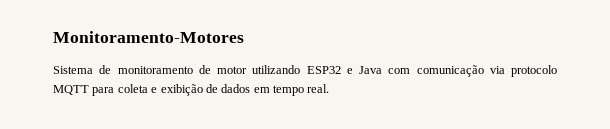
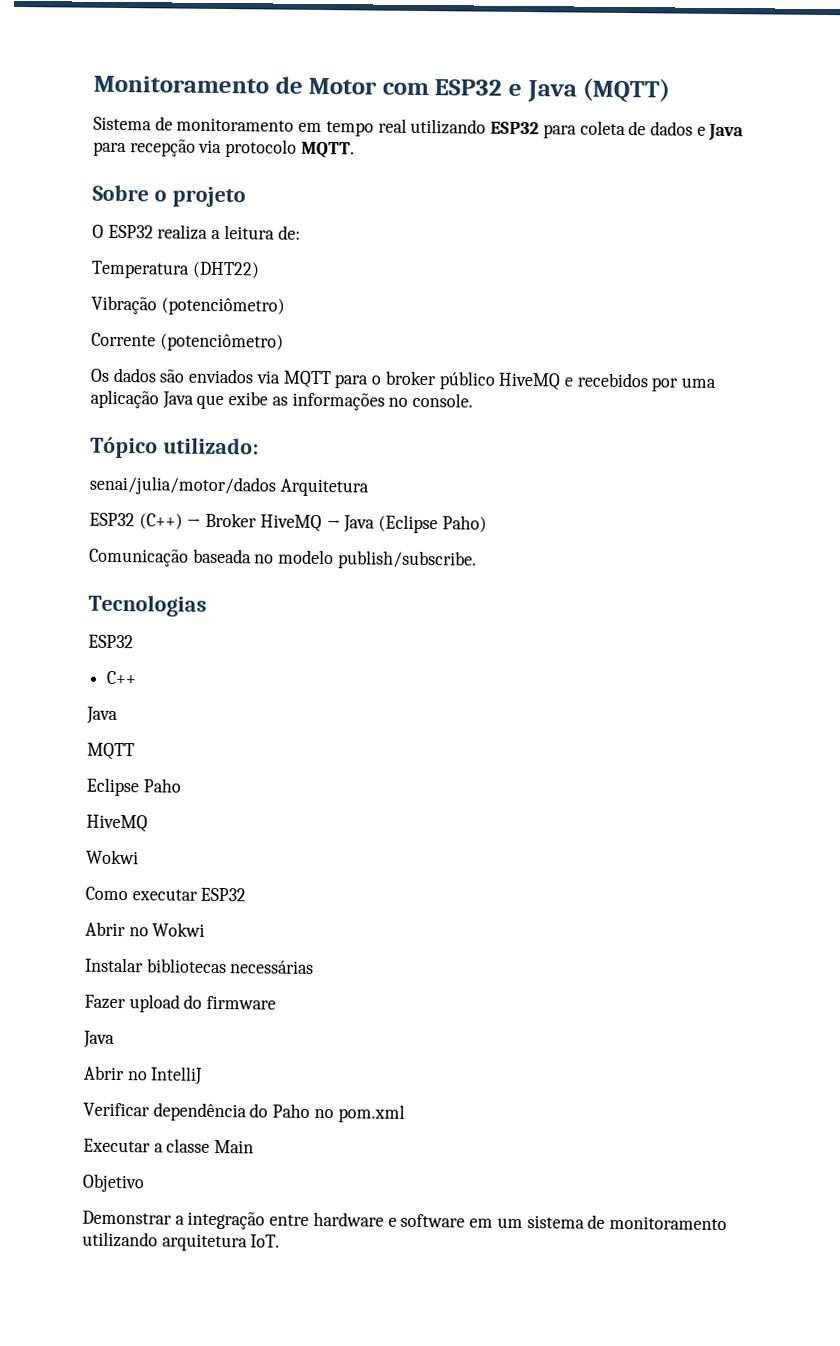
- Monitoramento-Motores
- Sistema de monitoramento de motor utilizando ESP32 e Java com comunicação via protocolo MQTT para coleta e exibição de dados em tempo real.
+ Monitoramento de Motor com ESP32 e Java (MQTT)
+ Sistema de monitoramento em tempo real utilizando ESP32 para coleta de dados e Java para recepção via protocolo MQTT.
+ Sobre o projeto
+ O ESP32 realiza a leitura de:
+ Temperatura (DHT22)
+ Vibração (potenciômetro)
+ Corrente (potenciômetro)
+ Os dados são enviados via MQTT para o broker público HiveMQ e recebidos por uma aplicação Java que exibe as informações no console.
+ Tópico utilizado:
+ senai/julia/motor/dados Arquitetura
+ ESP32 (C++) → Broker HiveMQ → Java (Eclipse Paho)
+ Comunicação baseada no modelo publish/subscribe.
+ Tecnologias
+ ESP32
+ C++
+ Java
+ MQTT
+ Eclipse Paho
+ HiveMQ
+ Wokwi
+ Como executar ESP32
+ Abrir no Wokwi
+ Instalar bibliotecas necessárias
+ Fazer upload do firmware
+ Java
+ Abrir no IntelliJ
+ Verificar dependência do Paho no pom.xml
+ Executar a classe Main
+ Objetivo
+ Demonstrar a integração entre hardware e software em um sistema de monitoramento utilizando arquitetura IoT.

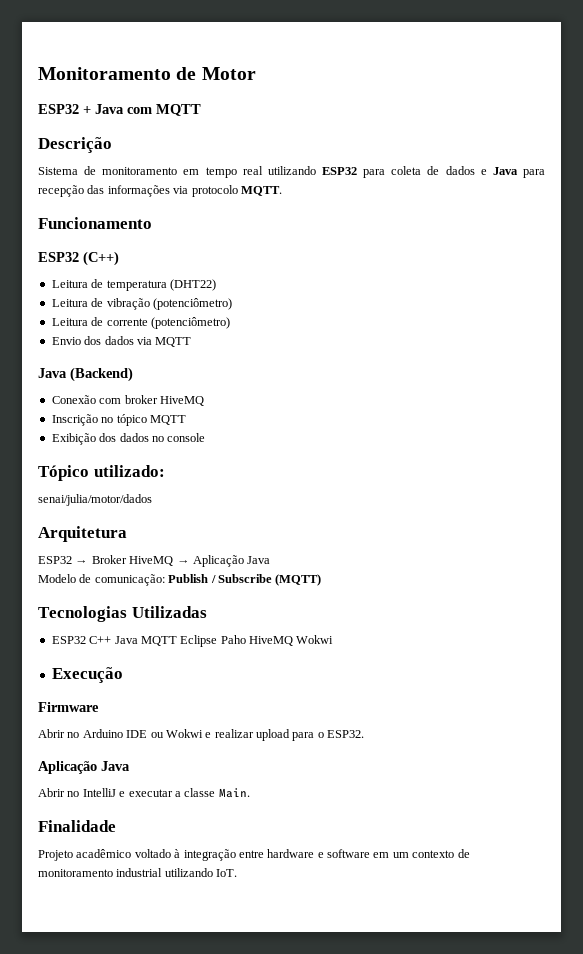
- Monitoramento de Motor com ESP32 e Java (MQTT)
+ Monitoramento de Motor
+ ESP32 + Java com MQTT
+ Descrição
- Sistema de monitoramento em tempo real utilizando ESP32 para coleta de dados e Java para recepção via protocolo MQTT.
+ Sistema de monitoramento em tempo real utilizando ESP32 para coleta de dados e Java para recepção das informações via protocolo MQTT.
- Sobre o projeto
- O ESP32 realiza a leitura de:
- Temperatura (DHT22)
- Vibração (potenciômetro)
- Corrente (potenciômetro)
- Os dados são enviados via MQTT para o broker público HiveMQ e recebidos por uma aplicação Java que exibe as informações no console.
+ Funcionamento
+ ESP32 (C++)
+ Leitura de temperatura (DHT22)
+ Leitura de vibração (potenciômetro)
+ Leitura de corrente (potenciômetro)
+ Envio dos dados via MQTT
+ Java (Backend)
+ Conexão com broker HiveMQ
+ Inscrição no tópico MQTT
+ Exibição dos dados no console
- senai/julia/motor/dados Arquitetura
+ senai/julia/motor/dados
+ Arquitetura
- ESP32 (C++) → Broker HiveMQ → Java (Eclipse Paho)
- Comunicação baseada no modelo publish/subscribe.
+ ESP32 → Broker HiveMQ → Aplicação Java
+ Modelo de comunicação: Publish / Subscribe (MQTT)
- Tecnologias
- ESP32
- C++
- Java
- MQTT
- Eclipse Paho
- HiveMQ
- Wokwi
- Como executar ESP32
- Abrir no Wokwi
- Instalar bibliotecas necessárias
- Fazer upload do firmware
- Java
- Abrir no IntelliJ
- Verificar dependência do Paho no pom.xml
- Executar a classe Main
- Objetivo
- Demonstrar a integração entre hardware e software em um sistema de monitoramento utilizando arquitetura IoT.
+ Tecnologias Utilizadas
+ ESP32 C++ Java MQTT Eclipse Paho HiveMQ Wokwi
+ Execução
+ Firmware
+ Abrir no Arduino IDE ou Wokwi e realizar upload para o ESP32.
+ Aplicação Java
+ Abrir no IntelliJ e executar a classe Main.
+ Finalidade
+ Projeto acadêmico voltado à integração entre hardware e software em um contexto de monitoramento industrial utilizando IoT.

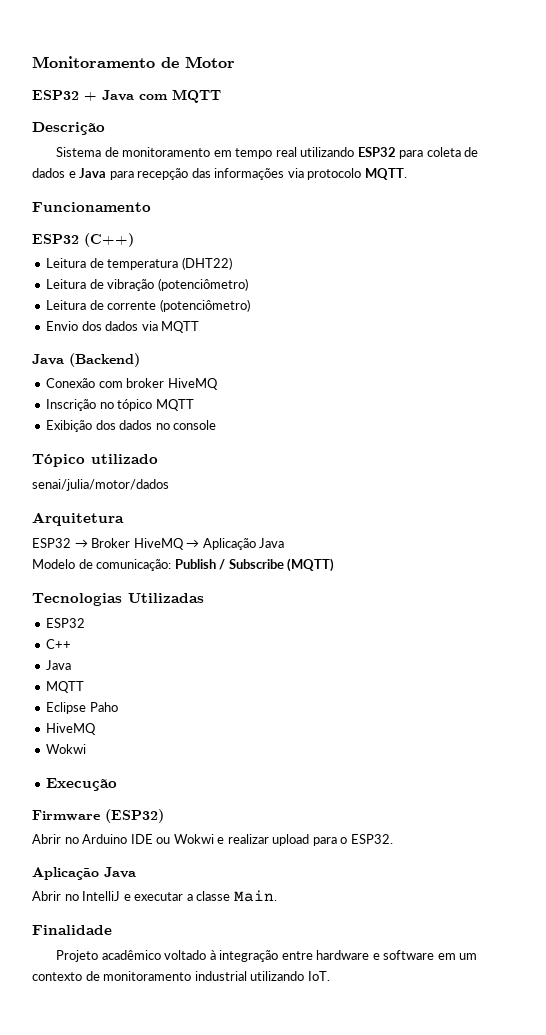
- Tópico utilizado:
+ Tópico utilizado
  Tecnologias Utilizadas
- ESP32 C++ Java MQTT Eclipse Paho HiveMQ Wokwi
+ ESP32
+ C++
+ Java
+ MQTT
+ Eclipse Paho
+ HiveMQ
+ Wokwi
- Firmware
+ Firmware (ESP32)

